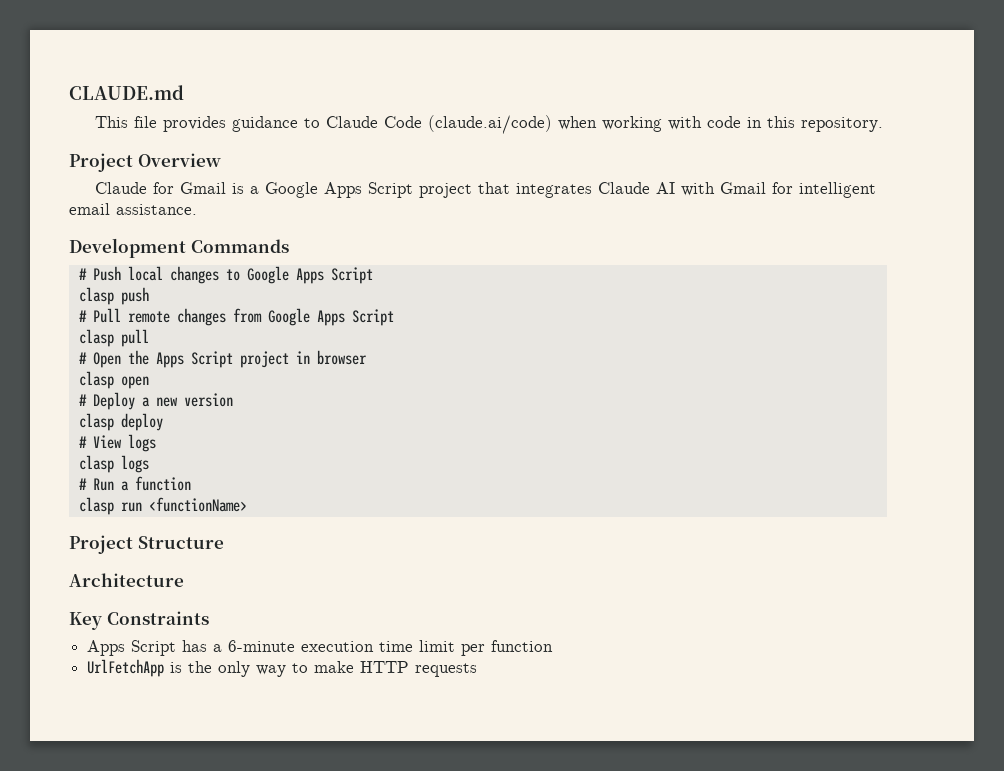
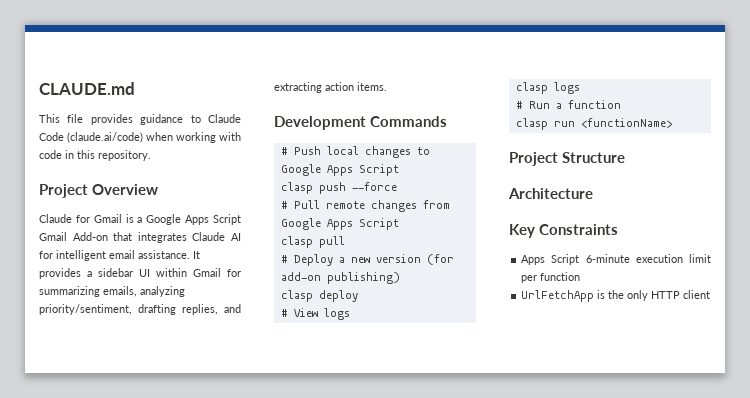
- Claude for Gmail is a Google Apps Script project that integrates Claude AI with Gmail for intelligent email assistance.
+ Claude for Gmail is a Google Apps Script Gmail Add-on that integrates Claude AI for intelligent email assistance. It provides a sidebar UI within Gmail for summarizing emails, analyzing priority/sentiment, drafting replies, and extracting action items.
- clasp push
+ clasp push --force
- # Open the Apps Script project in browser
- clasp open
- # Deploy a new version
+ # Deploy a new version (for add-on publishing)
- Apps Script has a 6-minute execution time limit per function
+ Apps Script 6-minute execution limit per function
- UrlFetchApp is the only way to make HTTP requests
+ UrlFetchApp is the only HTTP client

